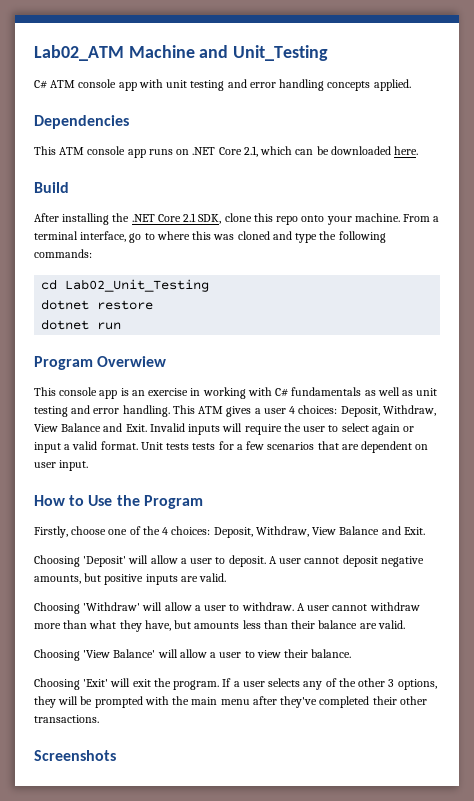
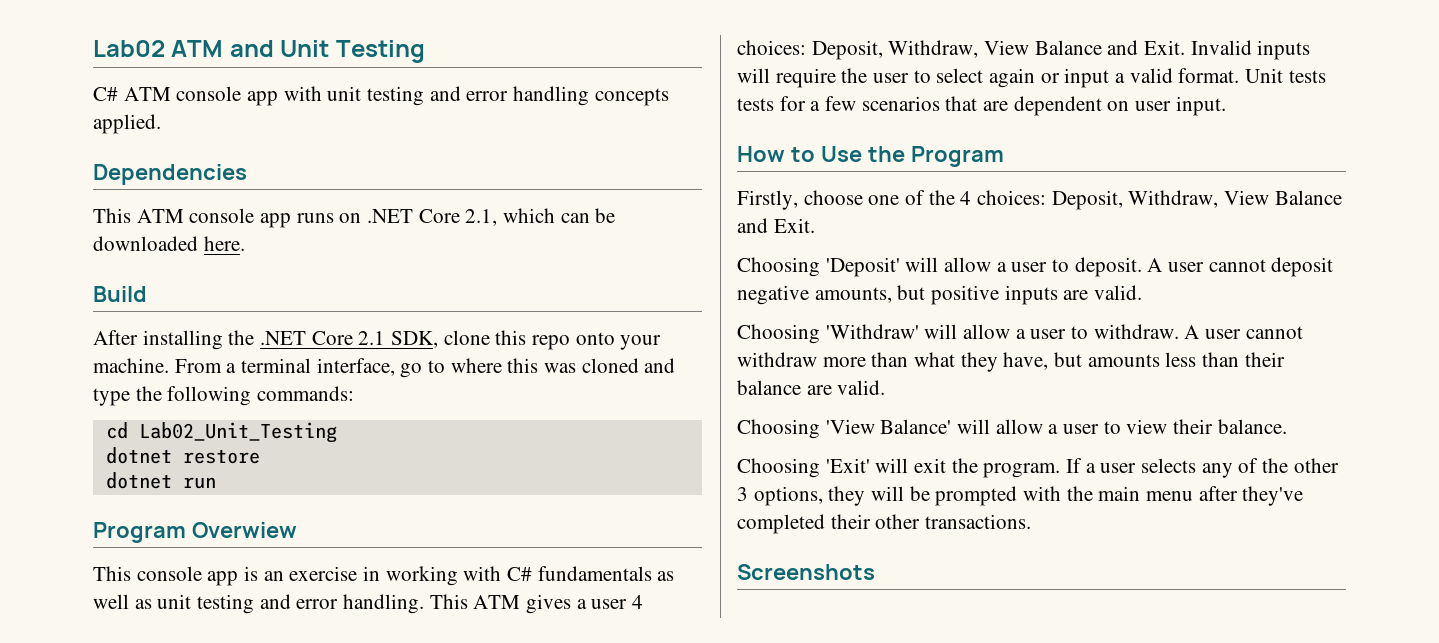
- Lab02_ATM Machine and Unit_Testing
+ Lab02 ATM and Unit Testing

